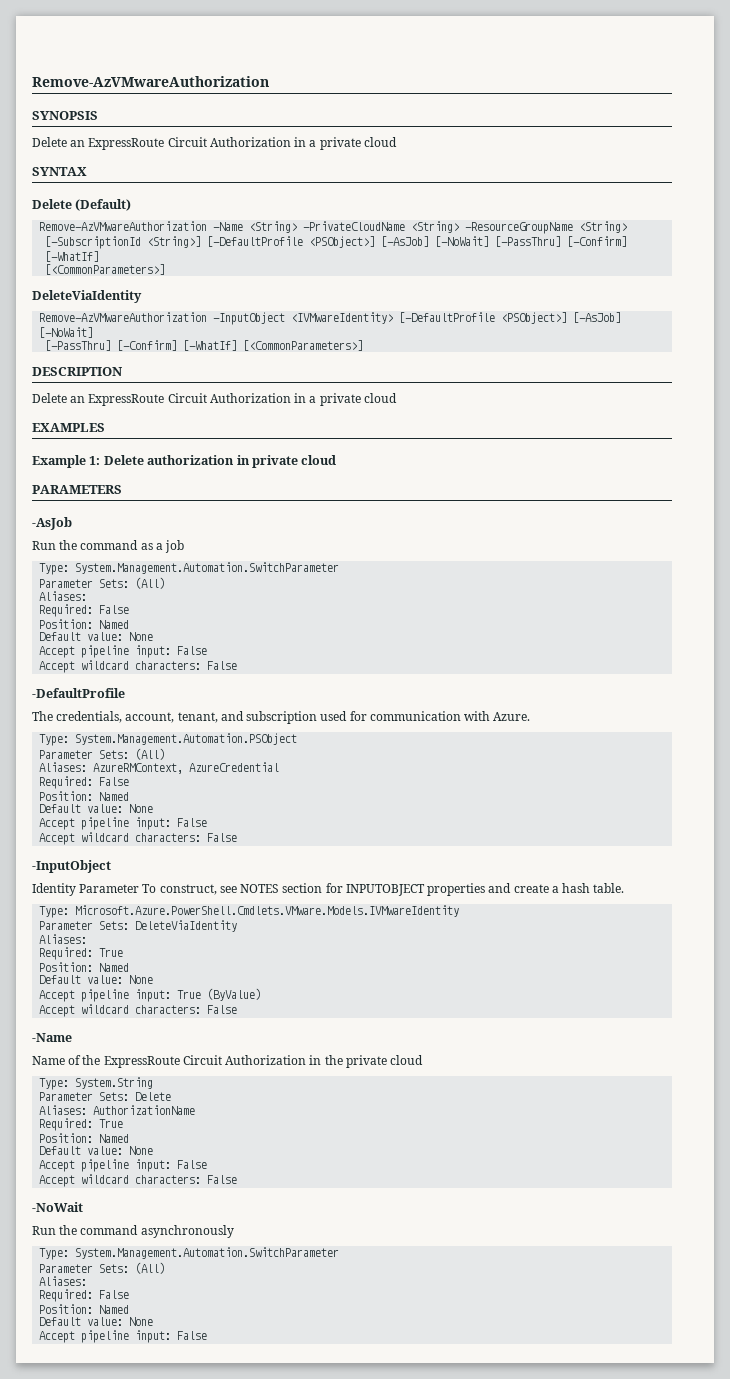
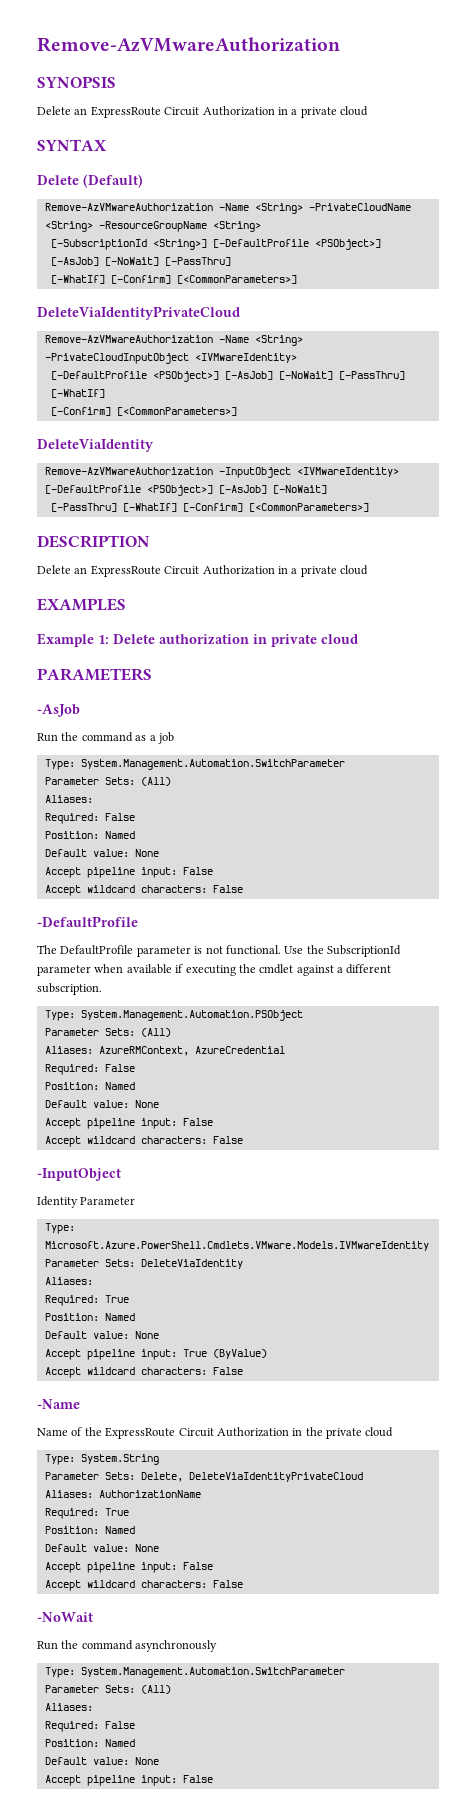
- [-SubscriptionId <String>] [-DefaultProfile <PSObject>] [-AsJob] [-NoWait] [-PassThru] [-Confirm] [-WhatIf]
- [<CommonParameters>]
+ [-SubscriptionId <String>] [-DefaultProfile <PSObject>] [-AsJob] [-NoWait] [-PassThru]
+ [-WhatIf] [-Confirm] [<CommonParameters>]
+ DeleteViaIdentityPrivateCloud
+ Remove-AzVMwareAuthorization -Name <String> -PrivateCloudInputObject <IVMwareIdentity>
+ [-DefaultProfile <PSObject>] [-AsJob] [-NoWait] [-PassThru] [-WhatIf]
+ [-Confirm] [<CommonParameters>]
- [-PassThru] [-Confirm] [-WhatIf] [<CommonParameters>]
+ [-PassThru] [-WhatIf] [-Confirm] [<CommonParameters>]
- The credentials, account, tenant, and subscription used for communication with Azure.
+ The DefaultProfile parameter is not functional. Use the SubscriptionId parameter when available if executing the cmdlet against a different subscription.
- Identity Parameter To construct, see NOTES section for INPUTOBJECT properties and create a hash table.
+ Identity Parameter
- Parameter Sets: Delete
+ Parameter Sets: Delete, DeleteViaIdentityPrivateCloud

